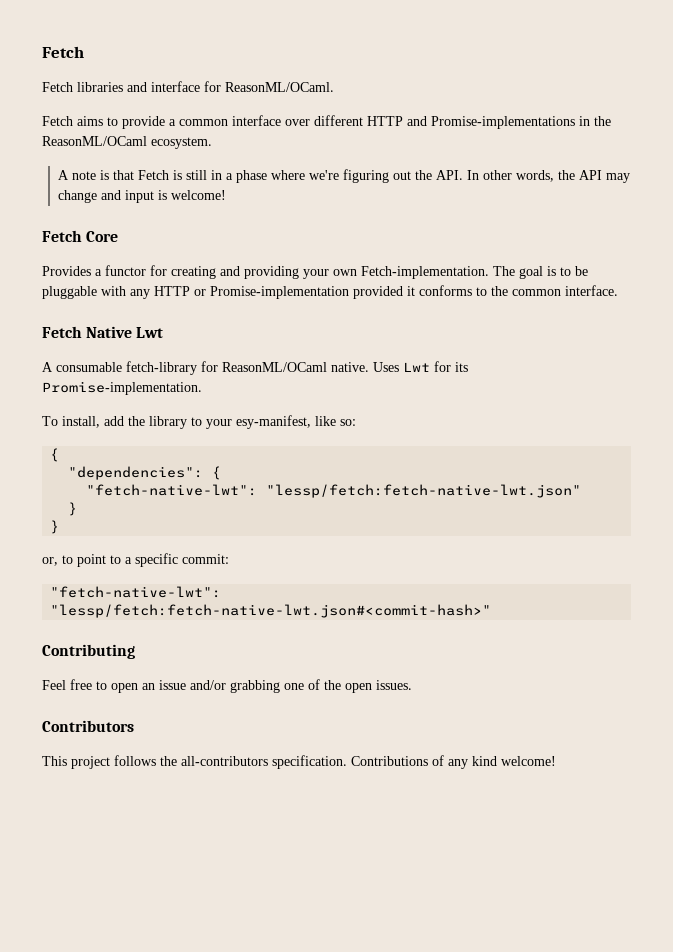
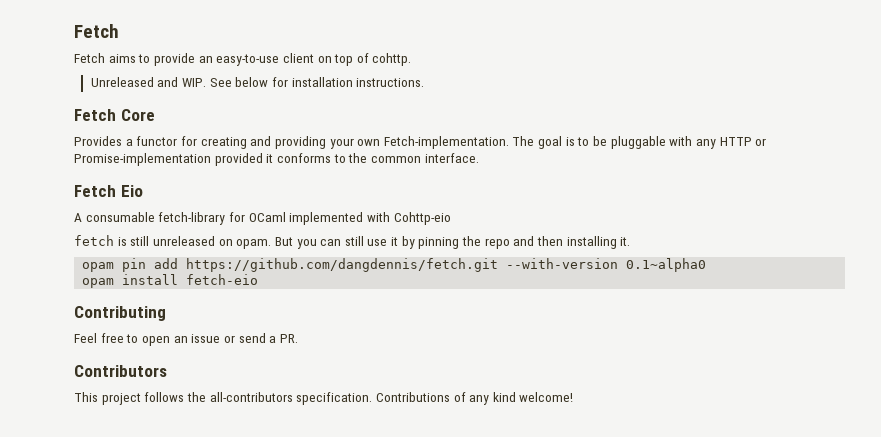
- Fetch libraries and interface for ReasonML/OCaml.
- Fetch aims to provide a common interface over different HTTP and Promise-implementations in the ReasonML/OCaml ecosystem.
- A note is that Fetch is still in a phase where we're figuring out the API. In other words, the API may change and input is welcome!
+ Fetch aims to provide an easy-to-use client on top of cohttp.
+ Unreleased and WIP. See below for installation instructions.
- Fetch Native Lwt
+ Fetch Eio
- A consumable fetch-library for ReasonML/OCaml native. Uses Lwt for its Promise-implementation.
- To install, add the library to your esy-manifest, like so:
- {
- "dependencies": {
- "fetch-native-lwt": "lessp/fetch:fetch-native-lwt.json"
- }
- }
- or, to point to a specific commit:
- "fetch-native-lwt": "lessp/fetch:fetch-native-lwt.json#<commit-hash>"
+ A consumable fetch-library for OCaml implemented with Cohttp-eio
+ fetch is still unreleased on opam. But you can still use it by pinning the repo and then installing it.
+ opam pin add https://github.com/dangdennis/fetch.git --with-version 0.1~alpha0
+ opam install fetch-eio
- Feel free to open an issue and/or grabbing one of the open issues.
+ Feel free to open an issue or send a PR.

